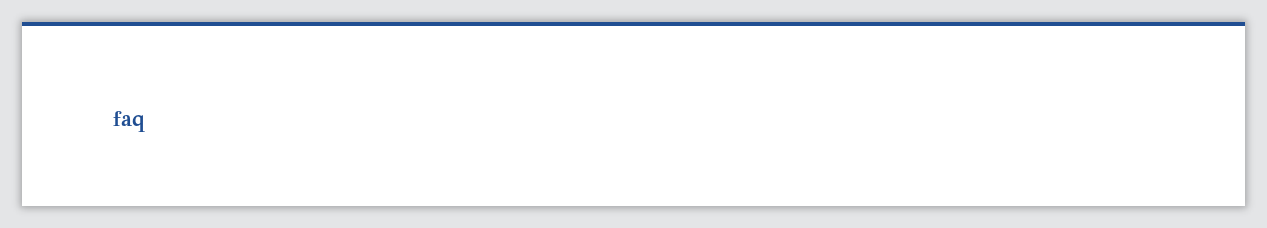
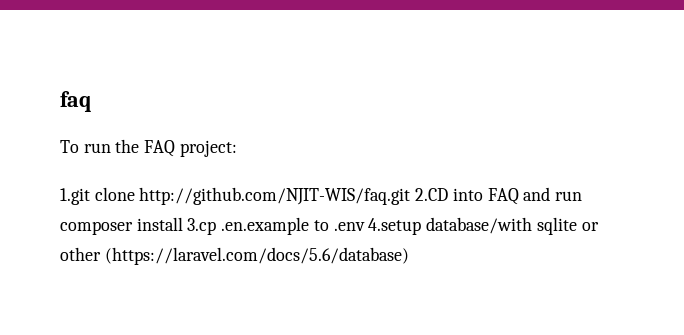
+ To run the FAQ project:
+ 1.git clone http://github.com/NJIT-WIS/faq.git 2.CD into FAQ and run composer install 3.cp .en.example to .env 4.setup database/with sqlite or other (https://laravel.com/docs/5.6/database)

